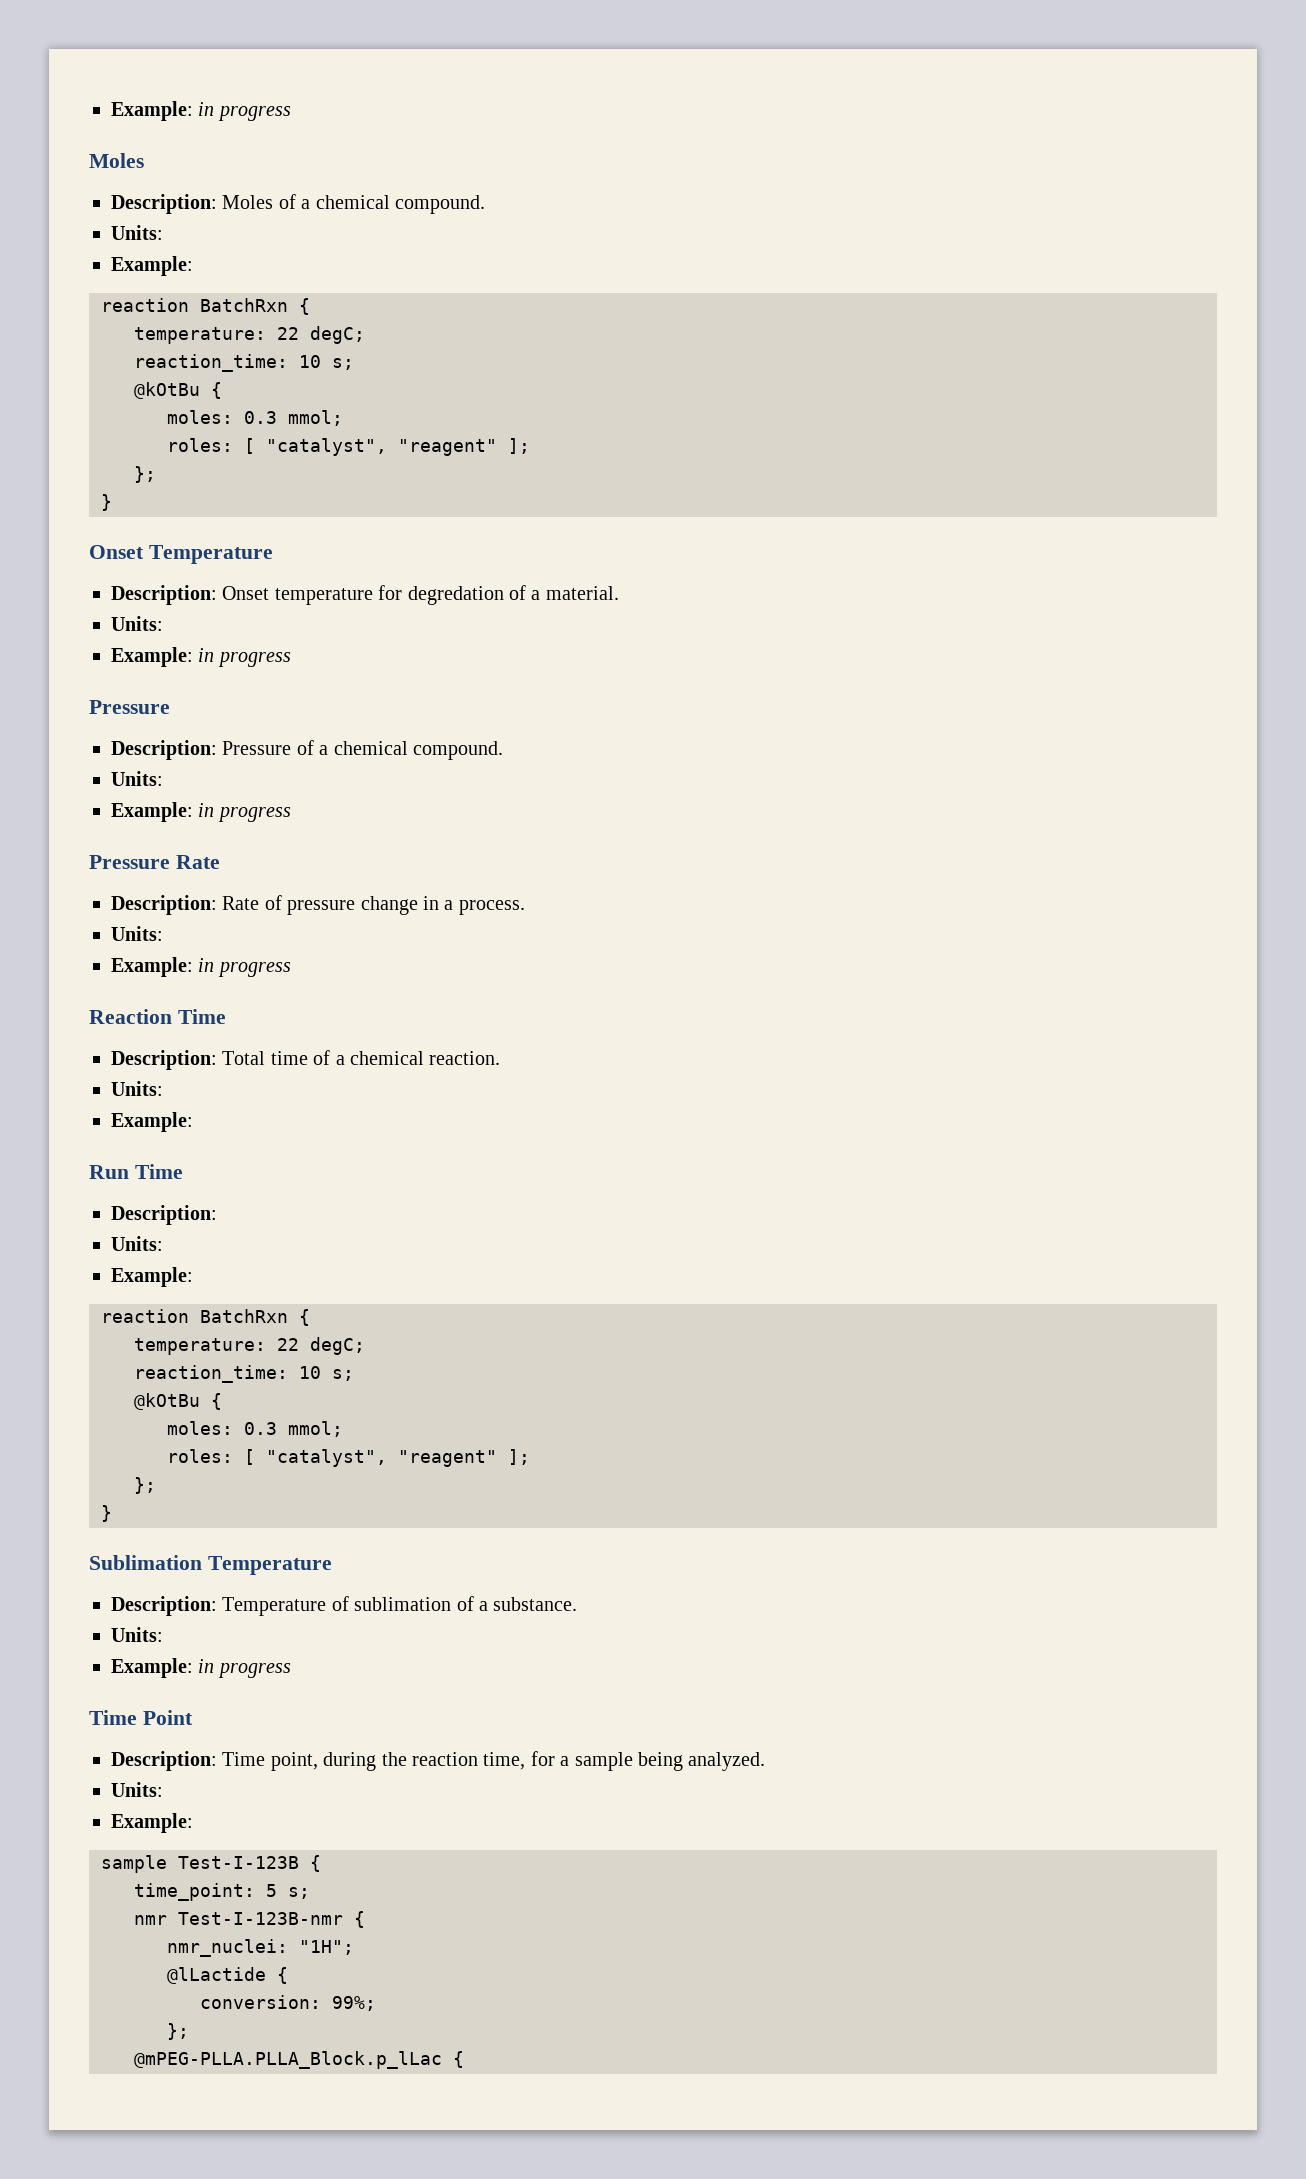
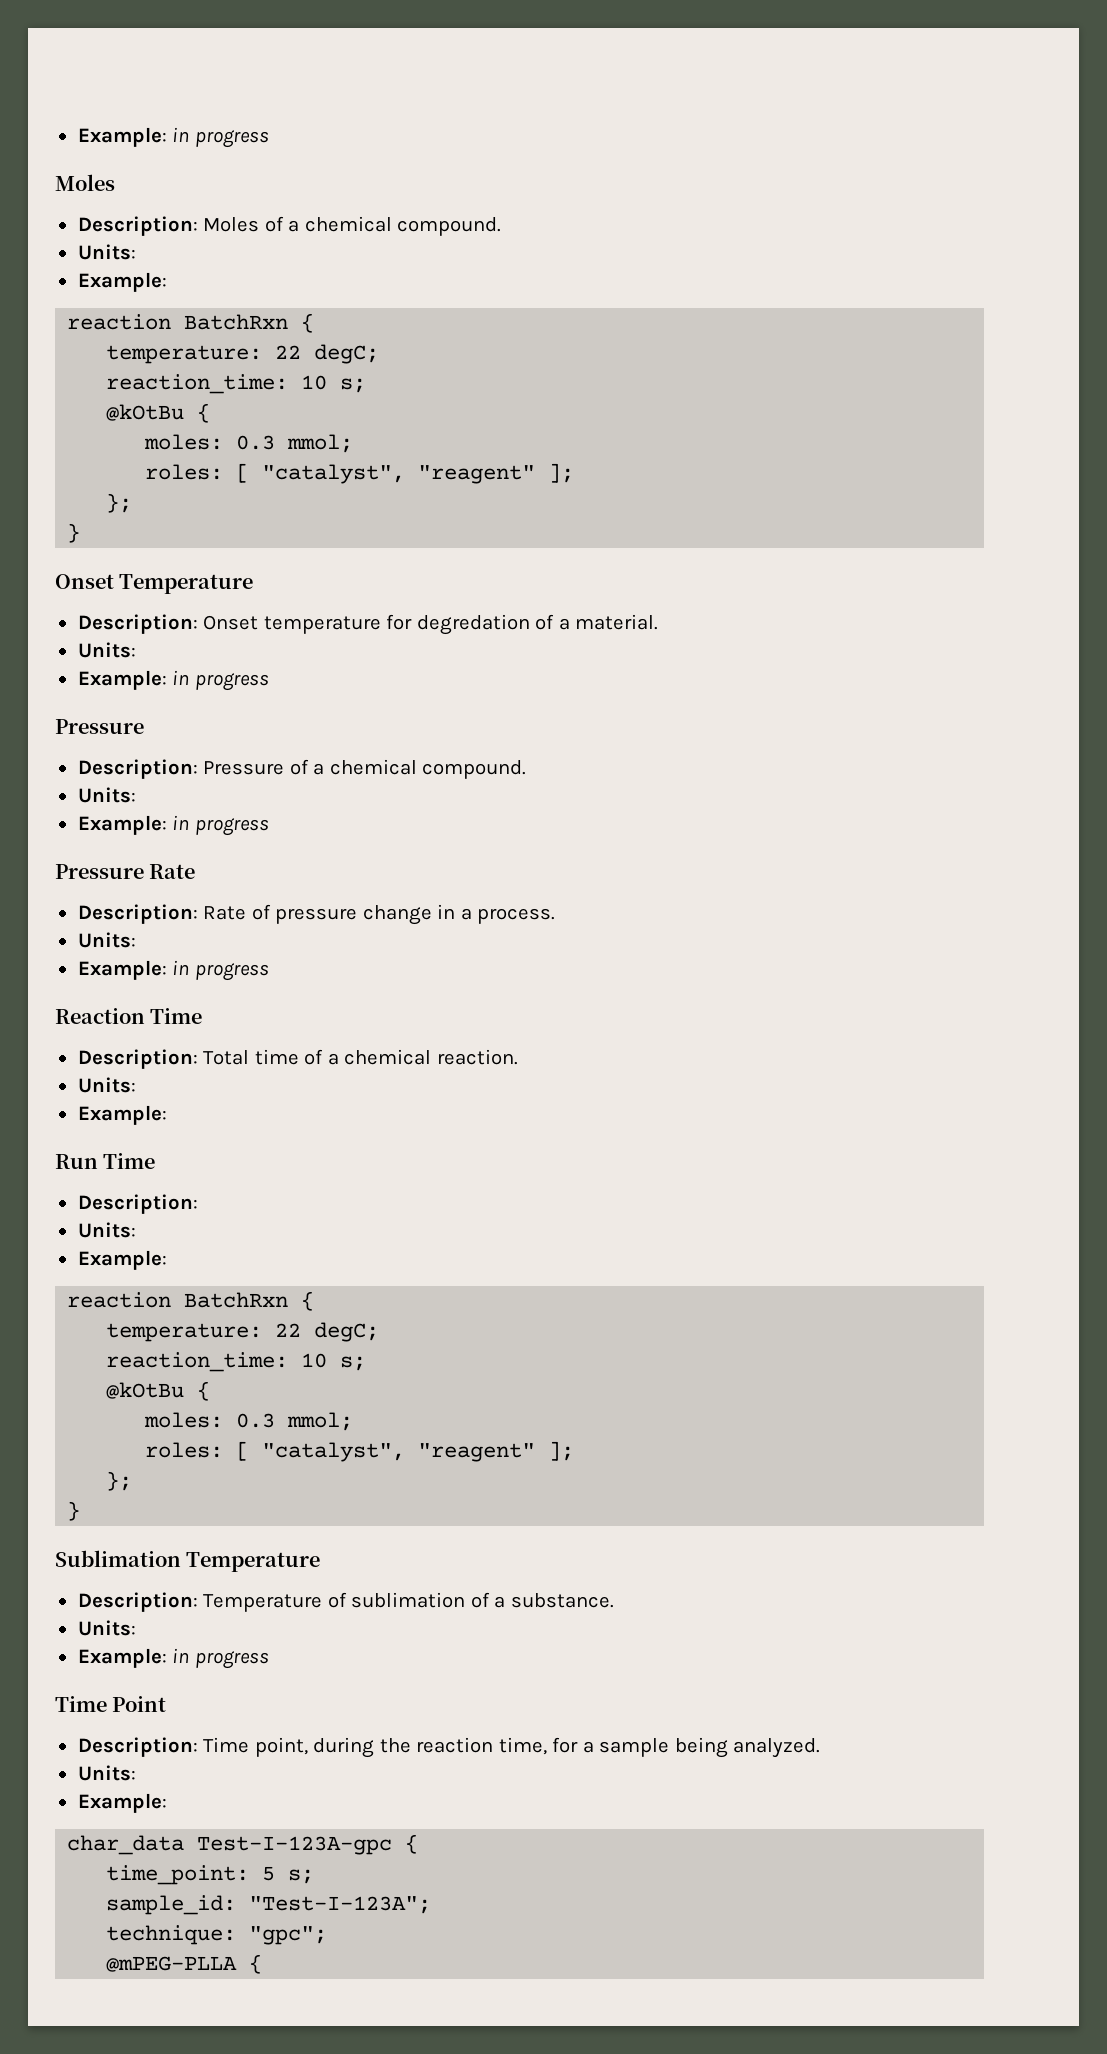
- sample Test-I-123B {
+ char_data Test-I-123A-gpc {
- nmr Test-I-123B-nmr {
- nmr_nuclei: "1H";
- @lLactide {
- conversion: 99%;
- };
- @mPEG-PLLA.PLLA_Block.p_lLac {
+ sample_id: "Test-I-123A";
+ technique: "gpc";
+ @mPEG-PLLA {

